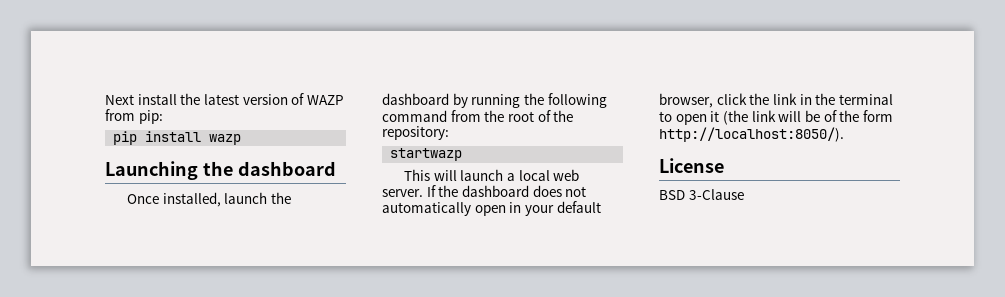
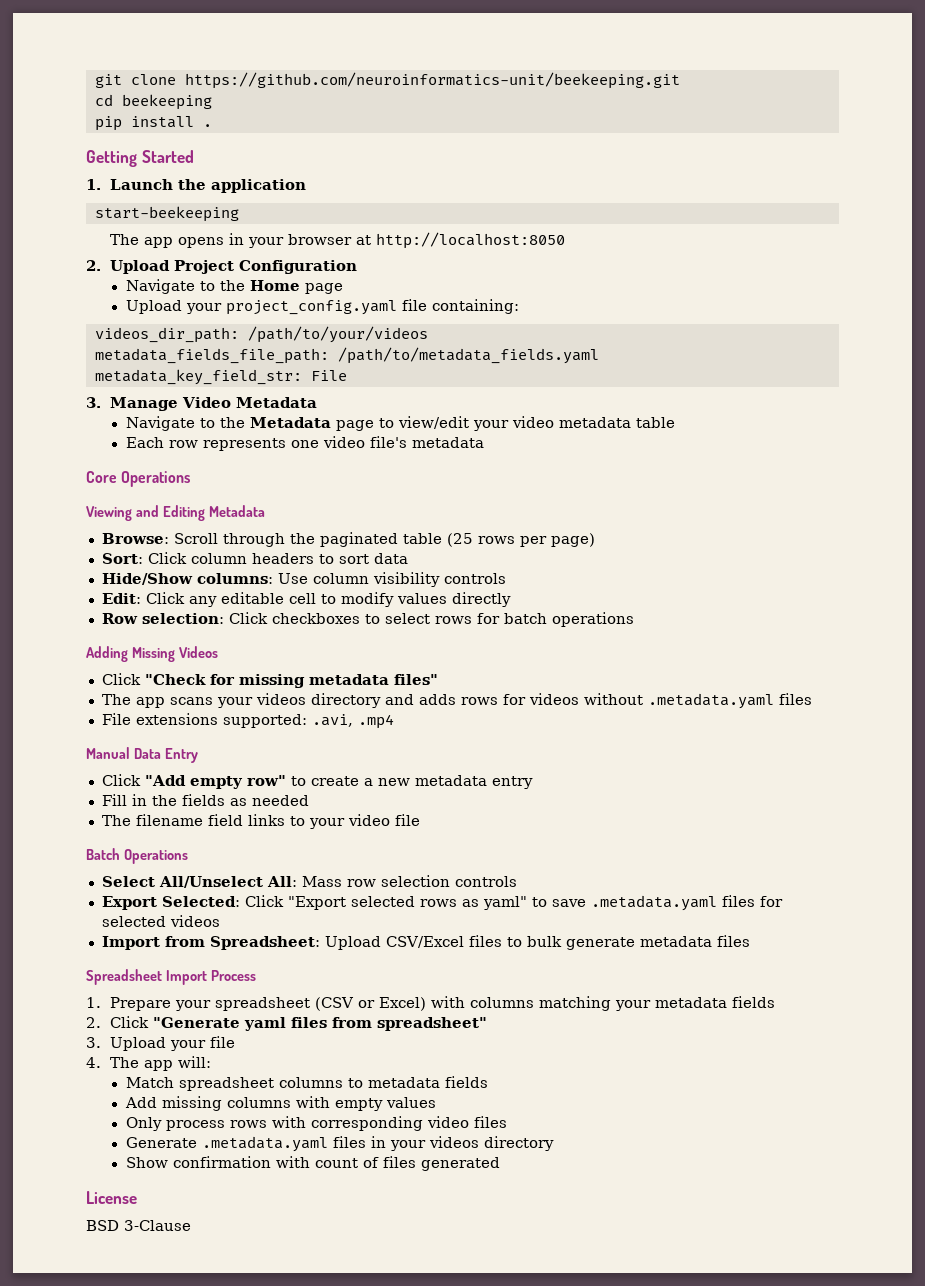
- Next install the latest version of WAZP from pip:
- pip install wazp
- Launching the dashboard
- Once installed, launch the dashboard by running the following command from the root of the repository:
- startwazp
- This will launch a local web server. If the dashboard does not automatically open in your default browser, click the link in the terminal to open it (the link will be of the form http://localhost:8050/).
+ git clone https://github.com/neuroinformatics-unit/beekeeping.git
+ cd beekeeping
+ pip install .
+ Getting Started
+ 1. Launch the application
+ start-beekeeping
+ The app opens in your browser at http://localhost:8050
+ 2. Upload Project Configuration
+ Navigate to the Home page
+ Upload your project_config.yaml file containing:
+ videos_dir_path: /path/to/your/videos
+ metadata_fields_file_path: /path/to/metadata_fields.yaml
+ metadata_key_field_str: File
+ 3. Manage Video Metadata
+ Navigate to the Metadata page to view/edit your video metadata table
+ Each row represents one video file's metadata
+ Core Operations
+ Viewing and Editing Metadata
+ Browse: Scroll through the paginated table (25 rows per page)
+ Sort: Click column headers to sort data
+ Hide/Show columns: Use column visibility controls
+ Edit: Click any editable cell to modify values directly
+ Row selection: Click checkboxes to select rows for batch operations
+ Adding Missing Videos
+ Click "Check for missing metadata files"
+ The app scans your videos directory and adds rows for videos without .metadata.yaml files
+ File extensions supported: .avi, .mp4
+ Manual Data Entry
+ Click "Add empty row" to create a new metadata entry
+ Fill in the fields as needed
+ The filename field links to your video file
+ Batch Operations
+ Select All/Unselect All: Mass row selection controls
+ Export Selected: Click "Export selected rows as yaml" to save .metadata.yaml files for selected videos
+ Import from Spreadsheet: Upload CSV/Excel files to bulk generate metadata files
+ Spreadsheet Import Process
+ 1. Prepare your spreadsheet (CSV or Excel) with columns matching your metadata fields
+ 2. Click "Generate yaml files from spreadsheet"
+ 3. Upload your file
+ 4. The app will:
+ Match spreadsheet columns to metadata fields
+ Add missing columns with empty values
+ Only process rows with corresponding video files
+ Generate .metadata.yaml files in your videos directory
+ Show confirmation with count of files generated

